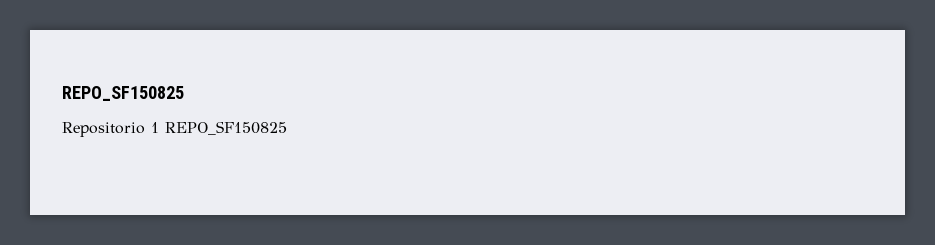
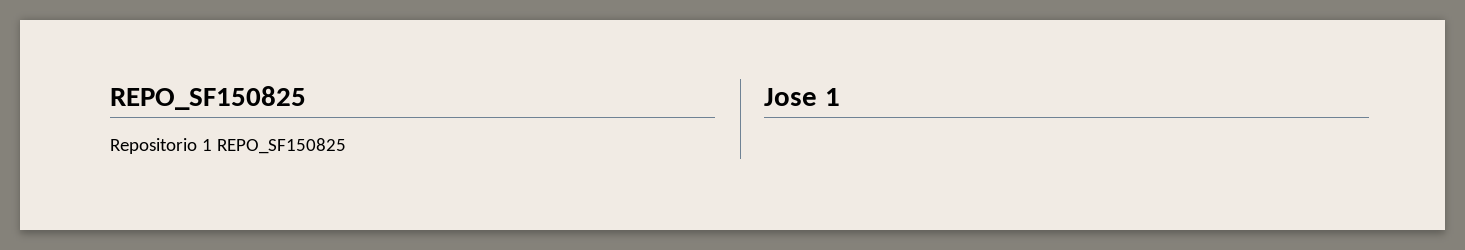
+ Jose 1

